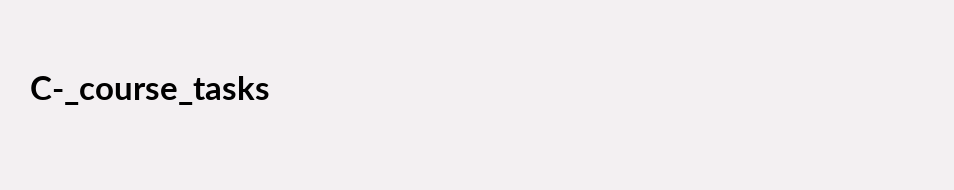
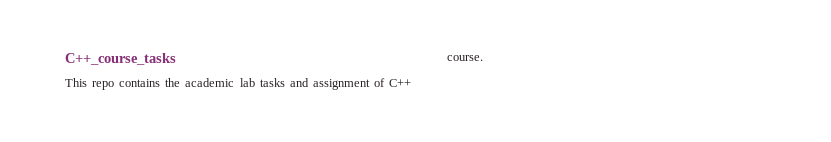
- C-_course_tasks
+ C++_course_tasks
+ This repo contains the academic lab tasks and assignment of C++ course.

